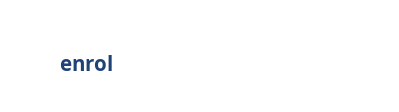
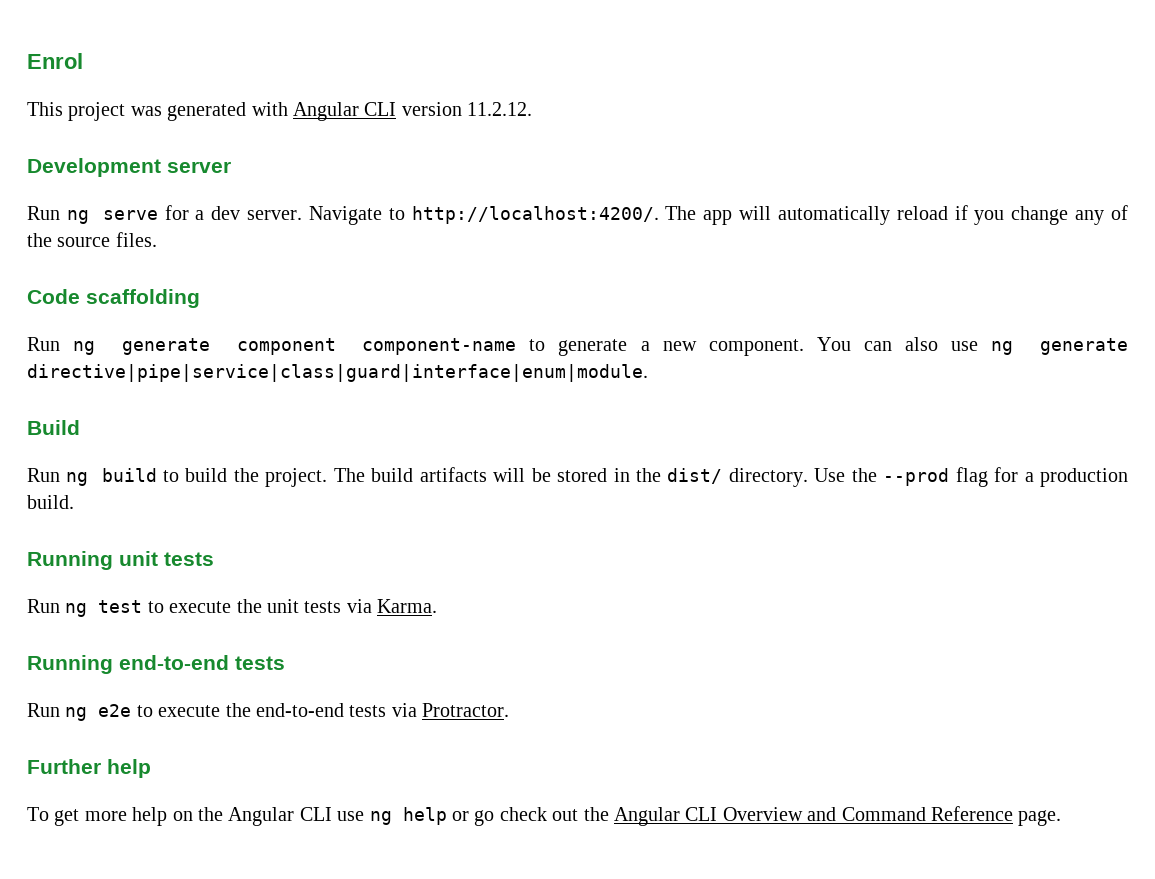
- enrol
+ Enrol
+ This project was generated with Angular CLI version 11.2.12.
+ Development server
+ Run ng serve for a dev server. Navigate to http://localhost:4200/. The app will automatically reload if you change any of the source files.
+ Code scaffolding
+ Run ng generate component component-name to generate a new component. You can also use ng generate directive|pipe|service|class|guard|interface|enum|module.
+ Build
+ Run ng build to build the project. The build artifacts will be stored in the dist/ directory. Use the --prod flag for a production build.
+ Running unit tests
+ Run ng test to execute the unit tests via Karma.
+ Running end-to-end tests
+ Run ng e2e to execute the end-to-end tests via Protractor.
+ Further help
+ To get more help on the Angular CLI use ng help or go check out the Angular CLI Overview and Command Reference page.

